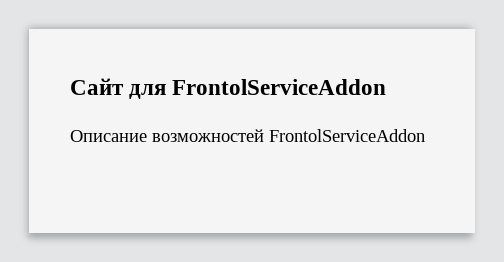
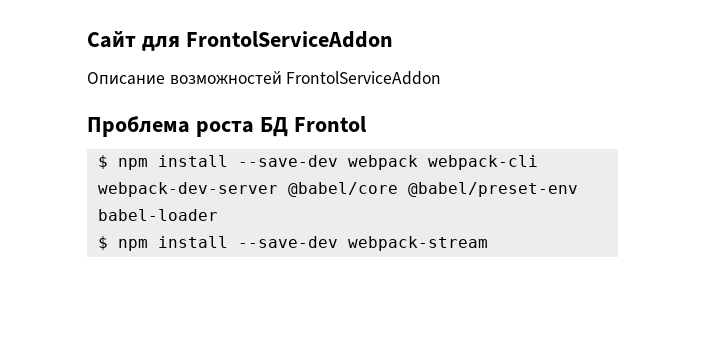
+ Проблема роста БД Frontol
+ $ npm install --save-dev webpack webpack-cli webpack-dev-server @babel/core @babel/preset-env babel-loader
+ $ npm install --save-dev webpack-stream

